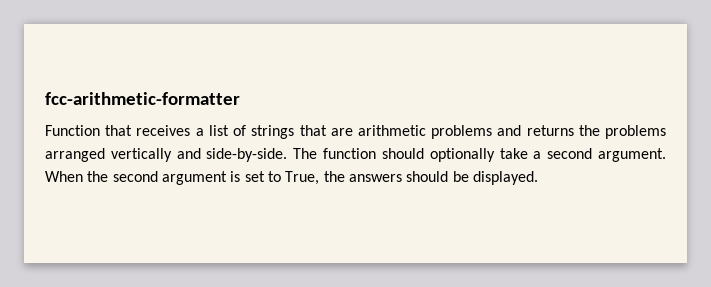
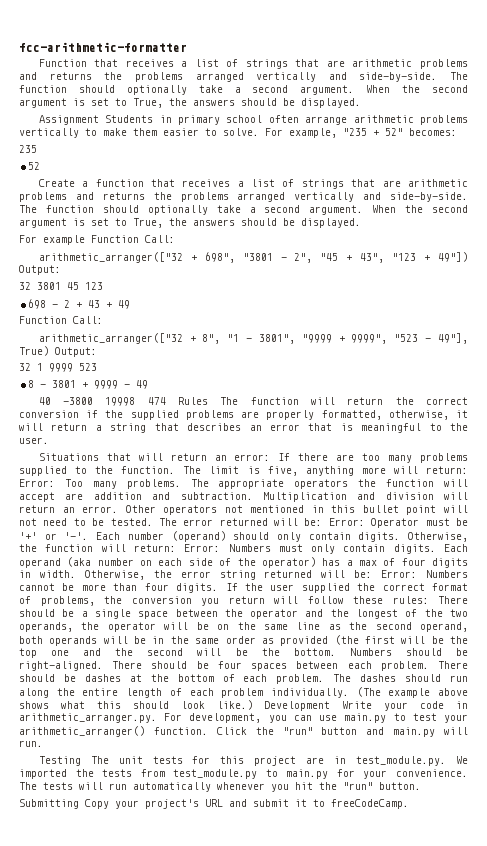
+ Assignment Students in primary school often arrange arithmetic problems vertically to make them easier to solve. For example, "235 + 52" becomes:
+ 235
+ 52
+ Create a function that receives a list of strings that are arithmetic problems and returns the problems arranged vertically and side-by-side. The function should optionally take a second argument. When the second argument is set to True, the answers should be displayed.
+ For example Function Call:
+ arithmetic_arranger(["32 + 698", "3801 - 2", "45 + 43", "123 + 49"]) Output:
+ 32 3801 45 123
+ 698 - 2 + 43 + 49
+ Function Call:
+ arithmetic_arranger(["32 + 8", "1 - 3801", "9999 + 9999", "523 - 49"], True) Output:
+ 32 1 9999 523
+ 8 - 3801 + 9999 - 49
+ 40 -3800 19998 474 Rules The function will return the correct conversion if the supplied problems are properly formatted, otherwise, it will return a string that describes an error that is meaningful to the user.
+ Situations that will return an error: If there are too many problems supplied to the function. The limit is five, anything more will return: Error: Too many problems. The appropriate operators the function will accept are addition and subtraction. Multiplication and division will return an error. Other operators not mentioned in this bullet point will not need to be tested. The error returned will be: Error: Operator must be '+' or '-'. Each number (operand) should only contain digits. Otherwise, the function will return: Error: Numbers must only contain digits. Each operand (aka number on each side of the operator) has a max of four digits in width. Otherwise, the error string returned will be: Error: Numbers cannot be more than four digits. If the user supplied the correct format of problems, the conversion you return will follow these rules: There should be a single space between the operator and the longest of the two operands, the operator will be on the same line as the second operand, both operands will be in the same order as provided (the first will be the top one and the second will be the bottom. Numbers should be right-aligned. There should be four spaces between each problem. There should be dashes at the bottom of each problem. The dashes should run along the entire length of each problem individually. (The example above shows what this should look like.) Development Write your code in arithmetic_arranger.py. For development, you can use main.py to test your arithmetic_arranger() function. Click the "run" button and main.py will run.
+ Testing The unit tests for this project are in test_module.py. We imported the tests from test_module.py to main.py for your convenience. The tests will run automatically whenever you hit the "run" button.
+ Submitting Copy your project's URL and submit it to freeCodeCamp.

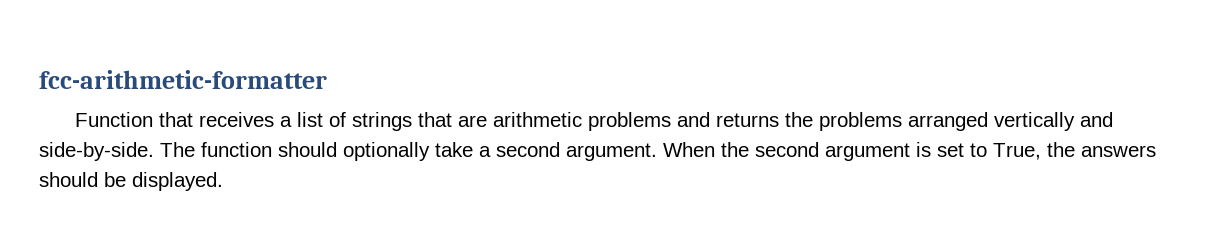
- Assignment Students in primary school often arrange arithmetic problems vertically to make them easier to solve. For example, "235 + 52" becomes:
- 235
- 52
- Create a function that receives a list of strings that are arithmetic problems and returns the problems arranged vertically and side-by-side. The function should optionally take a second argument. When the second argument is set to True, the answers should be displayed.
- For example Function Call:
- arithmetic_arranger(["32 + 698", "3801 - 2", "45 + 43", "123 + 49"]) Output:
- 32 3801 45 123
- 698 - 2 + 43 + 49
- Function Call:
- arithmetic_arranger(["32 + 8", "1 - 3801", "9999 + 9999", "523 - 49"], True) Output:
- 32 1 9999 523
- 8 - 3801 + 9999 - 49
- 40 -3800 19998 474 Rules The function will return the correct conversion if the supplied problems are properly formatted, otherwise, it will return a string that describes an error that is meaningful to the user.
- Situations that will return an error: If there are too many problems supplied to the function. The limit is five, anything more will return: Error: Too many problems. The appropriate operators the function will accept are addition and subtraction. Multiplication and division will return an error. Other operators not mentioned in this bullet point will not need to be tested. The error returned will be: Error: Operator must be '+' or '-'. Each number (operand) should only contain digits. Otherwise, the function will return: Error: Numbers must only contain digits. Each operand (aka number on each side of the operator) has a max of four digits in width. Otherwise, the error string returned will be: Error: Numbers cannot be more than four digits. If the user supplied the correct format of problems, the conversion you return will follow these rules: There should be a single space between the operator and the longest of the two operands, the operator will be on the same line as the second operand, both operands will be in the same order as provided (the first will be the top one and the second will be the bottom. Numbers should be right-aligned. There should be four spaces between each problem. There should be dashes at the bottom of each problem. The dashes should run along the entire length of each problem individually. (The example above shows what this should look like.) Development Write your code in arithmetic_arranger.py. For development, you can use main.py to test your arithmetic_arranger() function. Click the "run" button and main.py will run.
- Testing The unit tests for this project are in test_module.py. We imported the tests from test_module.py to main.py for your convenience. The tests will run automatically whenever you hit the "run" button.
- Submitting Copy your project's URL and submit it to freeCodeCamp.

